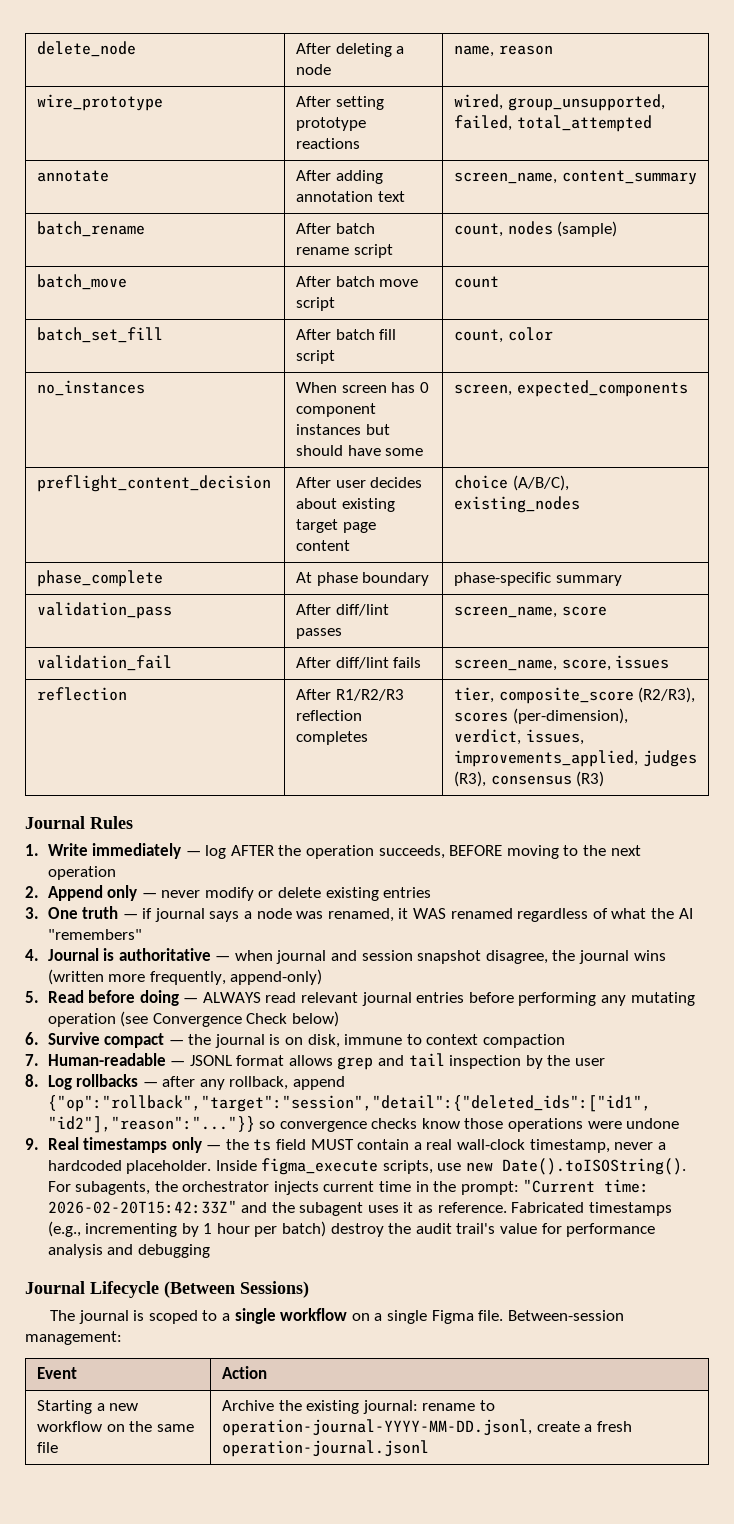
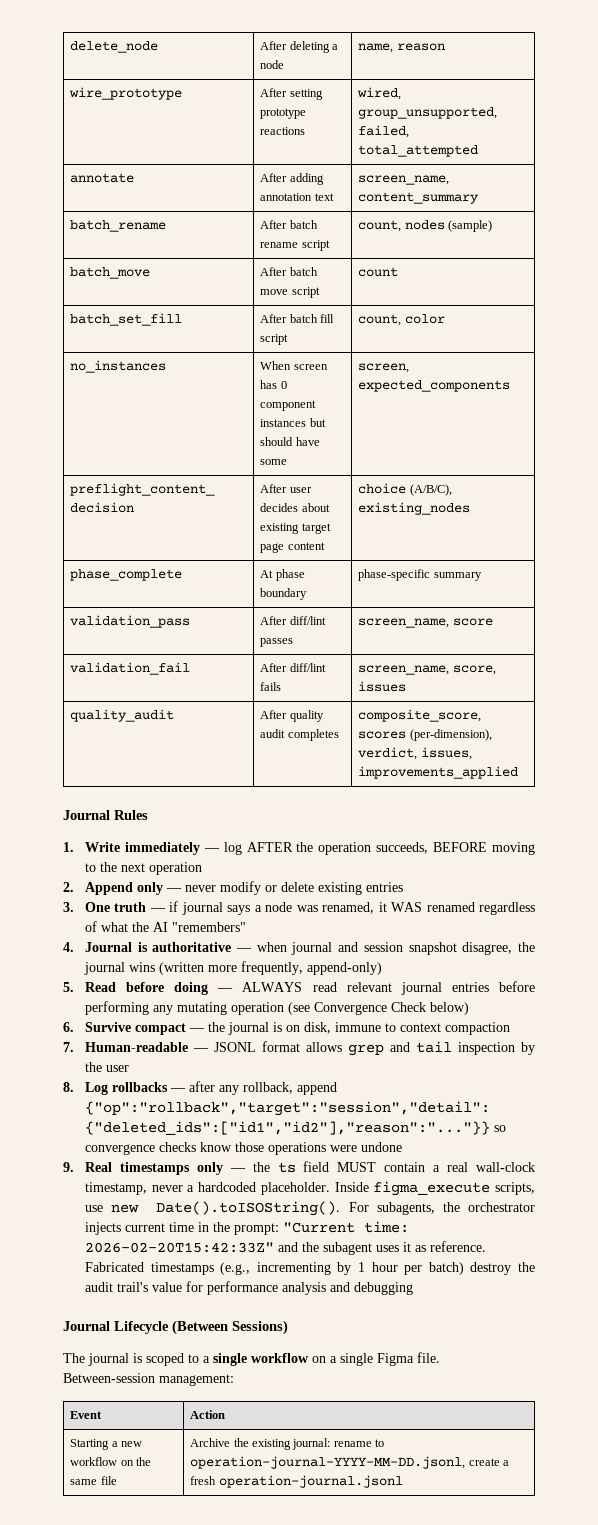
- reflection | After R1/R2/R3 reflection completes | tier, composite_score (R2/R3), scores (per-dimension), verdict, issues, improvements_applied, judges (R3), consensus (R3)
+ quality_audit | After quality audit completes | composite_score, scores (per-dimension), verdict, issues, improvements_applied

